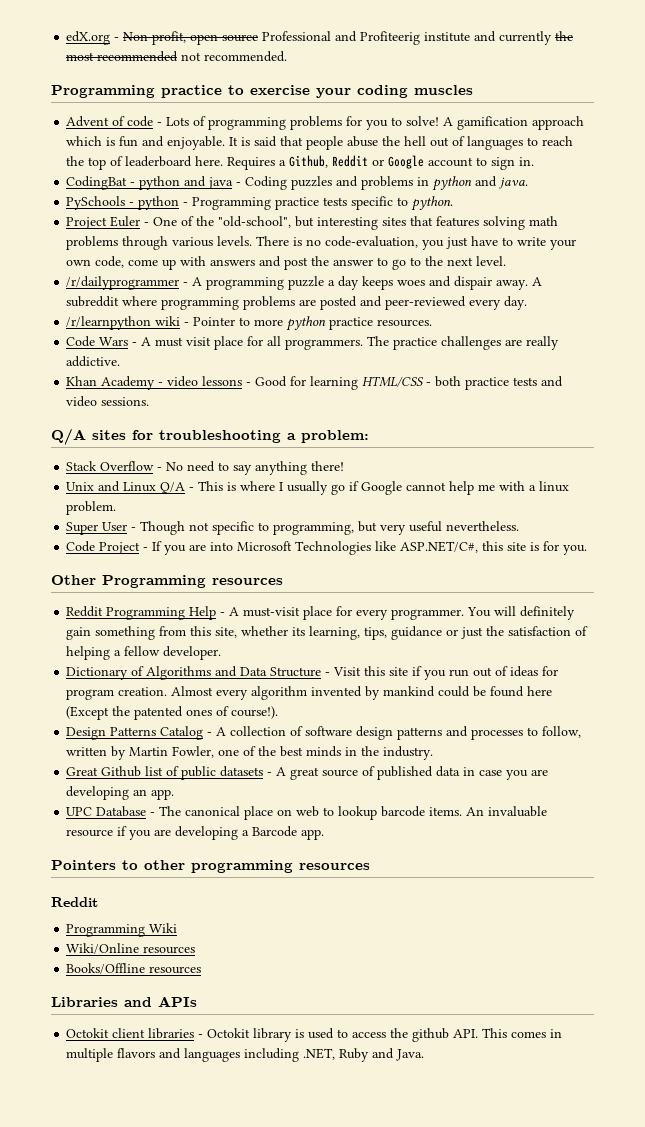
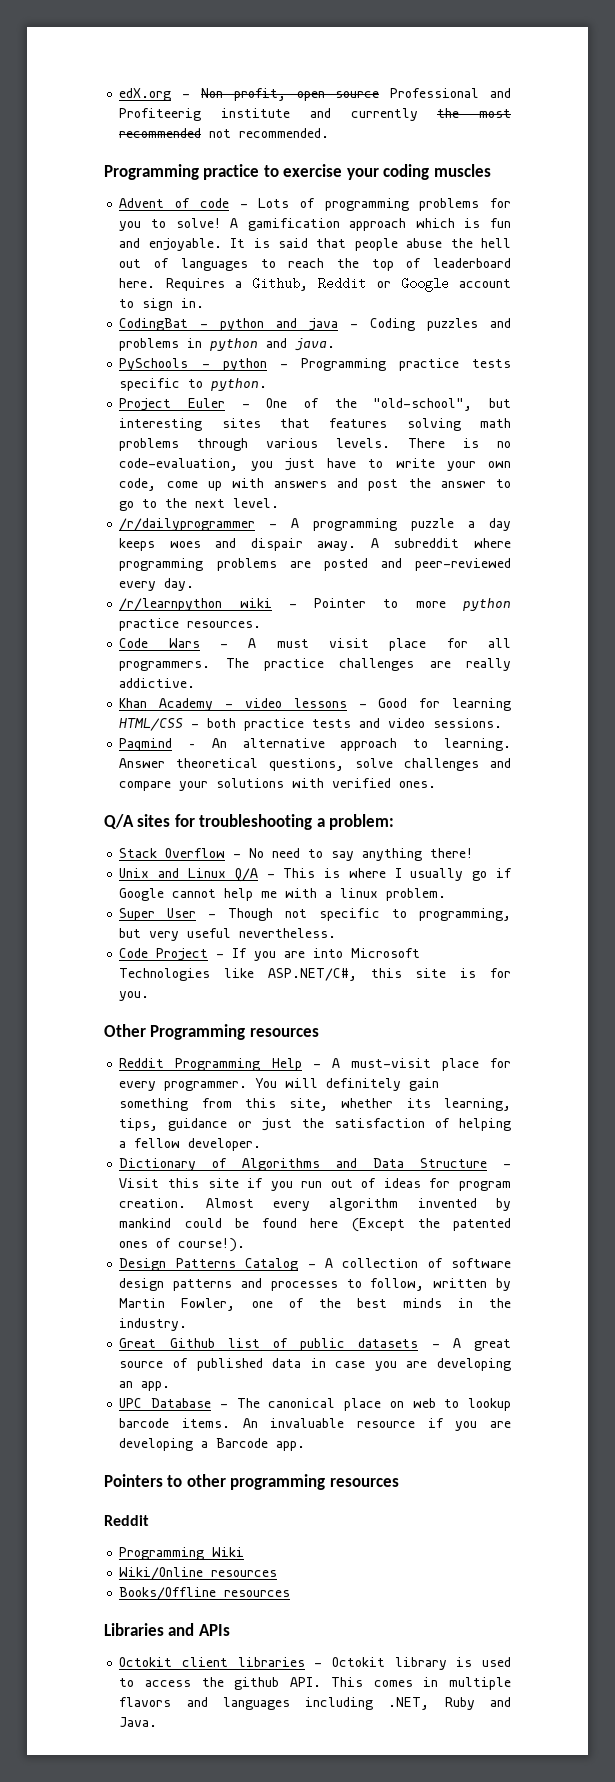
+ Paqmind – An alternative approach to learning. Answer theoretical questions, solve challenges and compare your solutions with verified ones.

